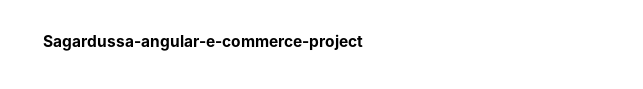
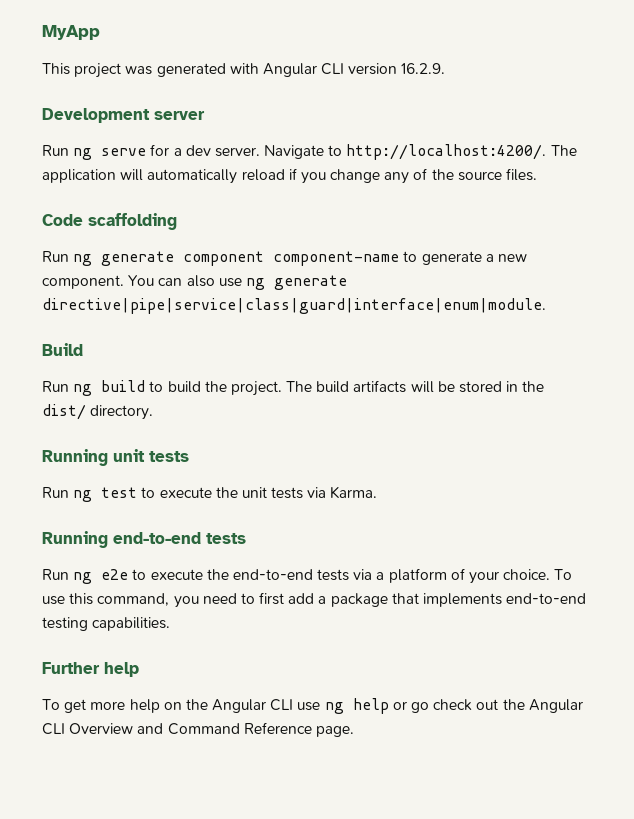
- Sagardussa-angular-e-commerce-project
+ MyApp
+ This project was generated with Angular CLI version 16.2.9.
+ Development server
+ Run ng serve for a dev server. Navigate to http://localhost:4200/. The application will automatically reload if you change any of the source files.
+ Code scaffolding
+ Run ng generate component component-name to generate a new component. You can also use ng generate directive|pipe|service|class|guard|interface|enum|module.
+ Build
+ Run ng build to build the project. The build artifacts will be stored in the dist/ directory.
+ Running unit tests
+ Run ng test to execute the unit tests via Karma.
+ Running end-to-end tests
+ Run ng e2e to execute the end-to-end tests via a platform of your choice. To use this command, you need to first add a package that implements end-to-end testing capabilities.
+ Further help
+ To get more help on the Angular CLI use ng help or go check out the Angular CLI Overview and Command Reference page.

